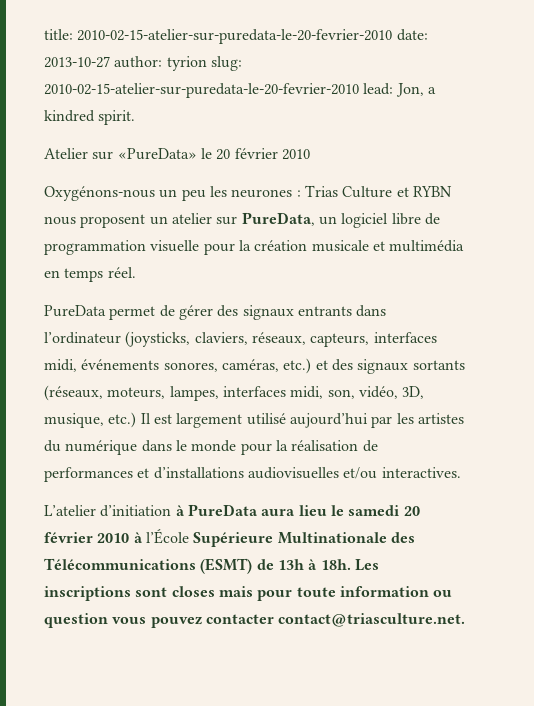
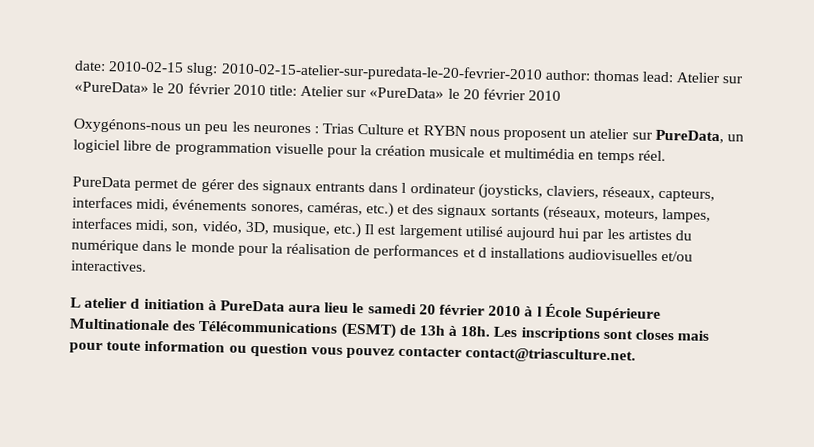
- title: 2010-02-15-atelier-sur-puredata-le-20-fevrier-2010 date: 2013-10-27 author: tyrion slug: 2010-02-15-atelier-sur-puredata-le-20-fevrier-2010 lead: Jon, a kindred spirit.
- Atelier sur «PureData» le 20 février 2010
+ date: 2010-02-15 slug: 2010-02-15-atelier-sur-puredata-le-20-fevrier-2010 author: thomas lead: Atelier sur «PureData» le 20 février 2010 title: Atelier sur «PureData» le 20 février 2010
- PureData permet de gérer des signaux entrants dans l’ordinateur (joysticks, claviers, réseaux, capteurs, interfaces midi, événements sonores, caméras, etc.) et des signaux sortants (réseaux, moteurs, lampes, interfaces midi, son, vidéo, 3D, musique, etc.) Il est largement utilisé aujourd’hui par les artistes du numérique dans le monde pour la réalisation de performances et d’installations audiovisuelles et/ou interactives.
+ PureData permet de gérer des signaux entrants dans l ordinateur (joysticks, claviers, réseaux, capteurs, interfaces midi, événements sonores, caméras, etc.) et des signaux sortants (réseaux, moteurs, lampes, interfaces midi, son, vidéo, 3D, musique, etc.) Il est largement utilisé aujourd hui par les artistes du numérique dans le monde pour la réalisation de performances et d installations audiovisuelles et/ou interactives.
- L’atelier d’initiation à PureData aura lieu le samedi 20 février 2010 à l’École Supérieure Multinationale des Télécommunications (ESMT) de 13h à 18h.
+ L atelier d initiation à PureData aura lieu le samedi 20 février 2010 à l École Supérieure Multinationale des Télécommunications (ESMT) de 13h à 18h.

